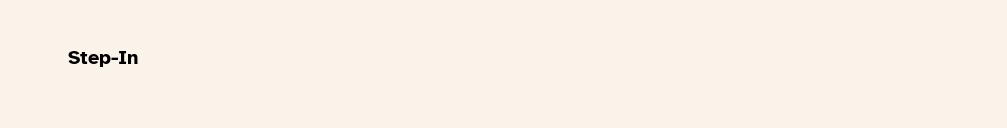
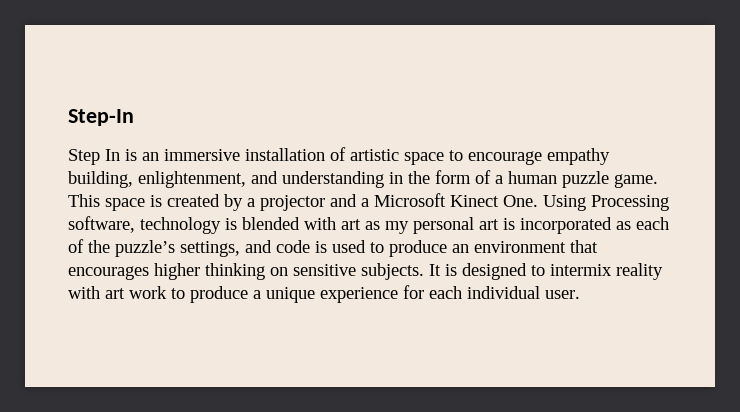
+ Step In is an immersive installation of artistic space to encourage empathy building, enlightenment, and understanding in the form of a human puzzle game. This space is created by a projector and a Microsoft Kinect One. Using Processing software, technology is blended with art as my personal art is incorporated as each of the puzzle’s settings, and code is used to produce an environment that encourages higher thinking on sensitive subjects. It is designed to intermix reality with art work to produce a unique experience for each individual user.

